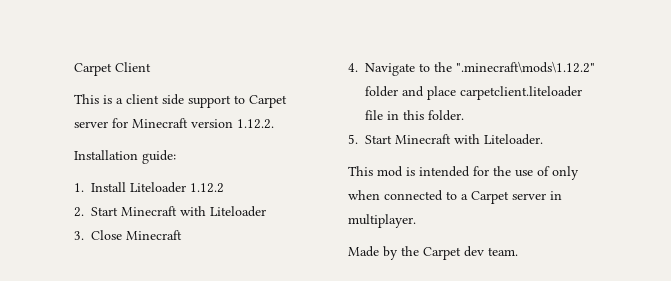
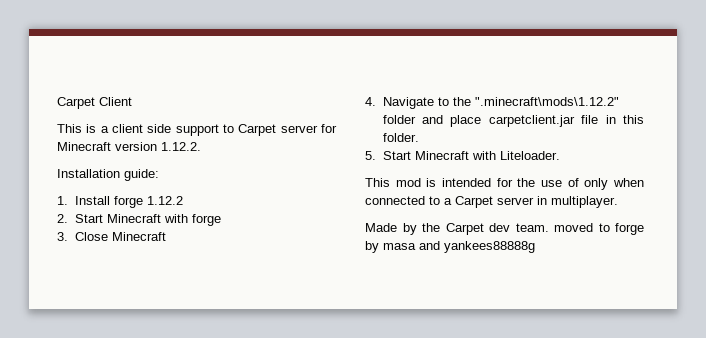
- 1. Install Liteloader 1.12.2
+ 1. Install forge 1.12.2
- 2. Start Minecraft with Liteloader
+ 2. Start Minecraft with forge
- 4. Navigate to the ".minecraft\mods\1.12.2" folder and place carpetclient.liteloader file in this folder.
+ 4. Navigate to the ".minecraft\mods\1.12.2" folder and place carpetclient.jar file in this folder.
- Made by the Carpet dev team.
+ Made by the Carpet dev team. moved to forge by masa and yankees88888g

